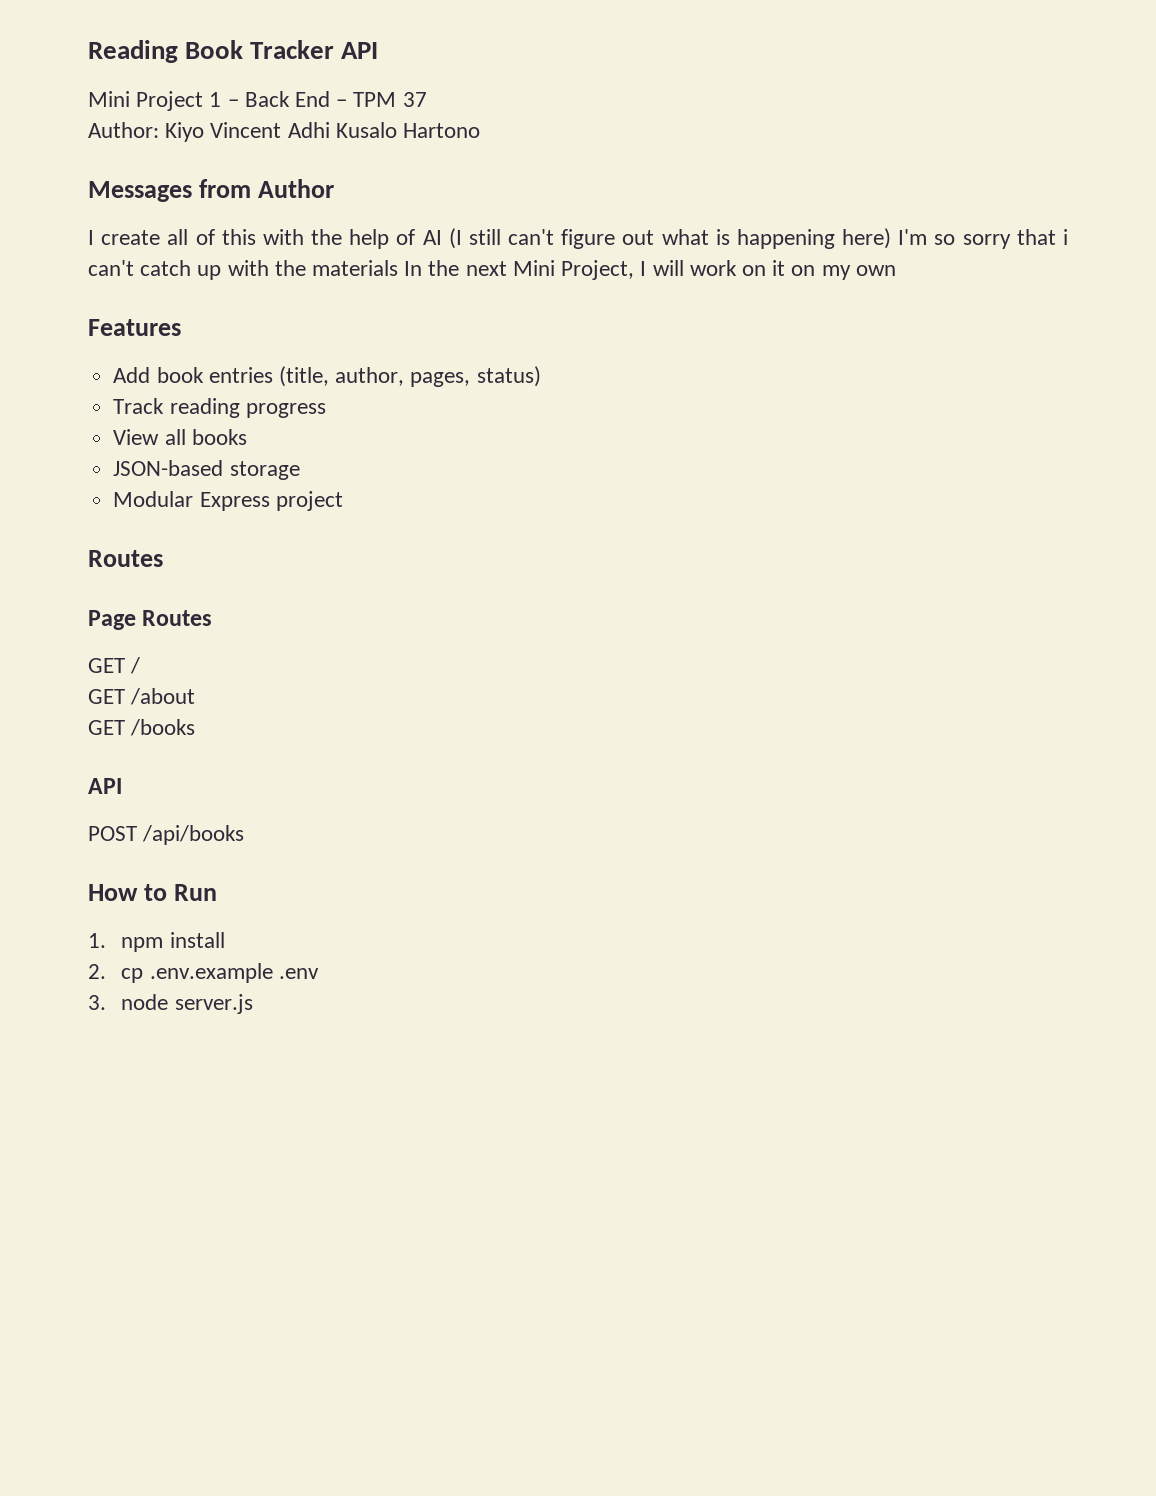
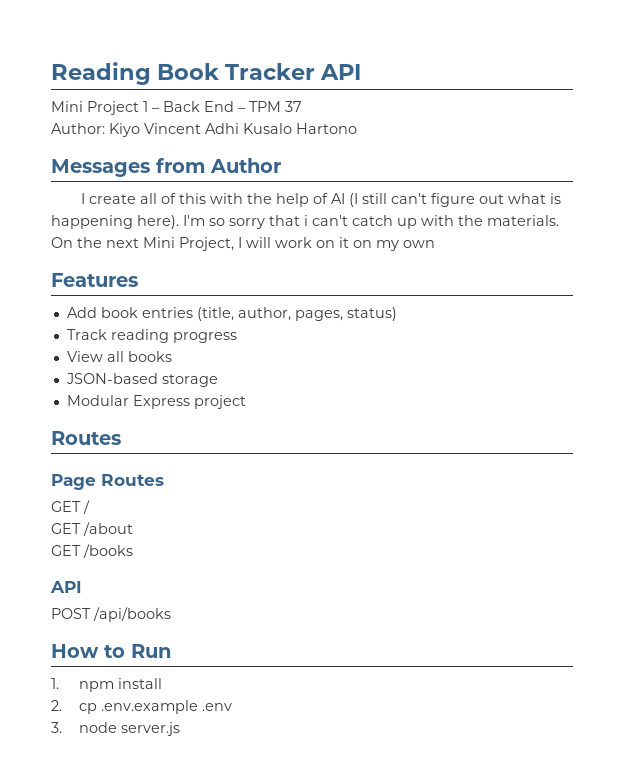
- I create all of this with the help of AI (I still can't figure out what is happening here) I'm so sorry that i can't catch up with the materials In the next Mini Project, I will work on it on my own
+ I create all of this with the help of AI (I still can't figure out what is happening here). I'm so sorry that i can't catch up with the materials. On the next Mini Project, I will work on it on my own

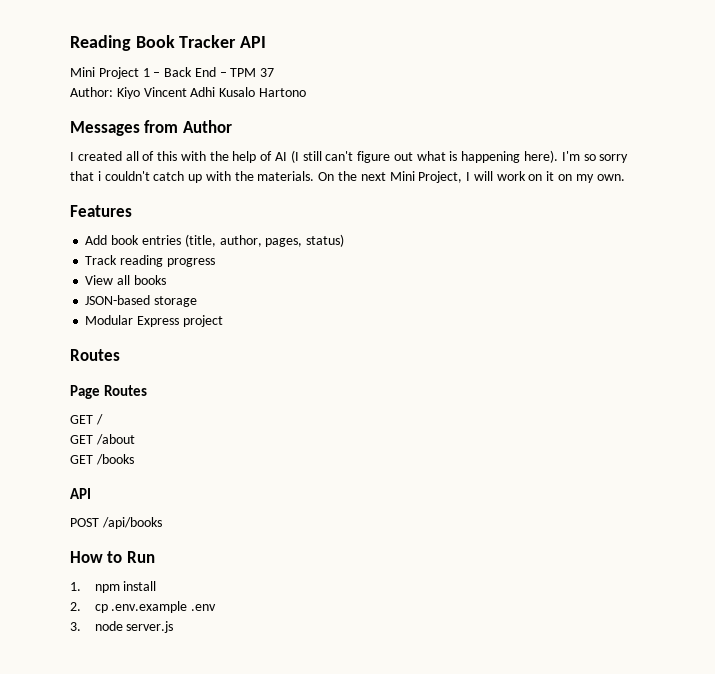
- I create all of this with the help of AI (I still can't figure out what is happening here).
+ I created all of this with the help of AI (I still can't figure out what is happening here).
- I'm so sorry that i can't catch up with the materials.
+ I'm so sorry that i couldn't catch up with the materials.
- On the next Mini Project, I will work on it on my own
+ On the next Mini Project, I will work on it on my own.

